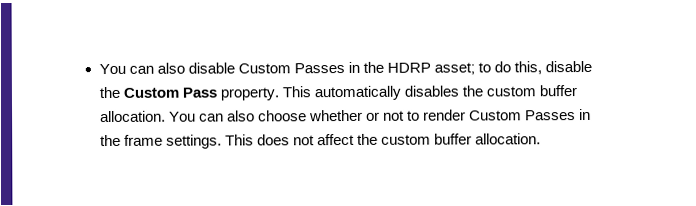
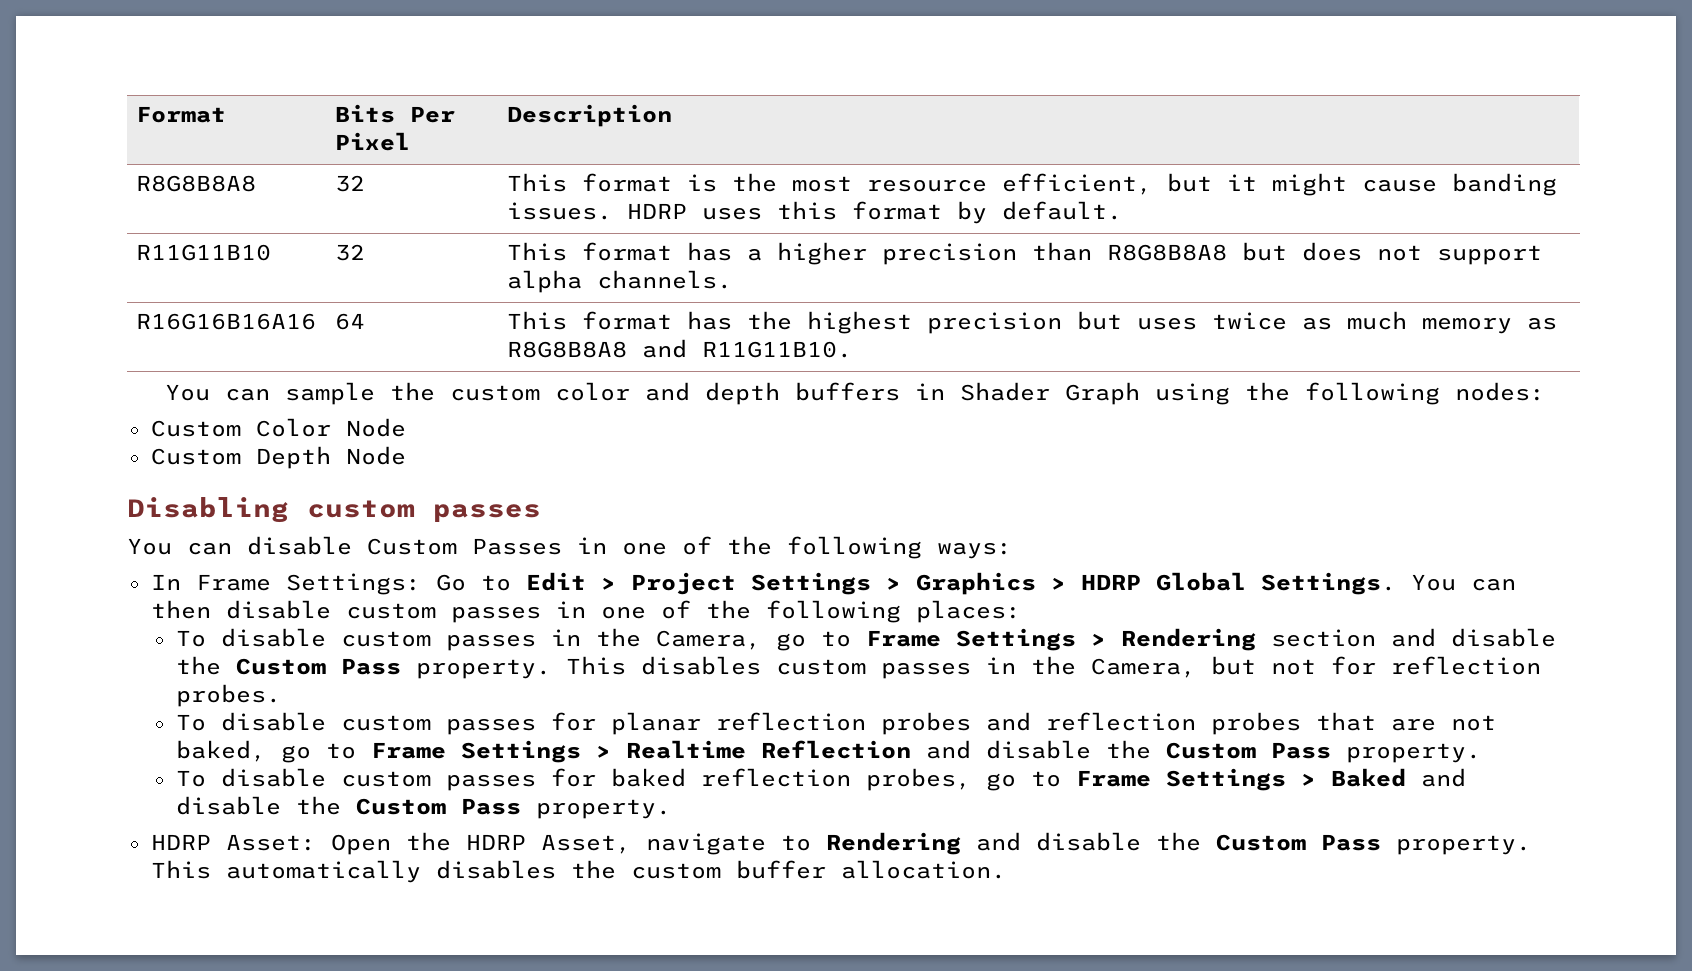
- You can also disable Custom Passes in the HDRP asset; to do this, disable the Custom Pass property.
+ Format | Bits Per Pixel | Description
+ R8G8B8A8 | 32 | This format is the most resource efficient, but it might cause banding issues. HDRP uses this format by default.
+ R11G11B10 | 32 | This format has a higher precision than R8G8B8A8 but does not support alpha channels.
+ R16G16B16A16 | 64 | This format has the highest precision but uses twice as much memory as R8G8B8A8 and R11G11B10.
+ You can sample the custom color and depth buffers in Shader Graph using the following nodes:
+ Custom Color Node
+ Custom Depth Node
+ Disabling custom passes
+ You can disable Custom Passes in one of the following ways:
+ In Frame Settings: Go to Edit > Project Settings > Graphics > HDRP Global Settings. You can then disable custom passes in one of the following places:
+ To disable custom passes in the Camera, go to Frame Settings > Rendering section and disable the Custom Pass property. This disables custom passes in the Camera, but not for reflection probes.
+ To disable custom passes for planar reflection probes and reflection probes that are not baked, go to Frame Settings > Realtime Reflection and disable the Custom Pass property.
+ To disable custom passes for baked reflection probes, go to Frame Settings > Baked and disable the Custom Pass property.
+ HDRP Asset: Open the HDRP Asset, navigate to Rendering and disable the Custom Pass property.
- You can also choose whether or not to render Custom Passes in the frame settings. This does not affect the custom buffer allocation.

